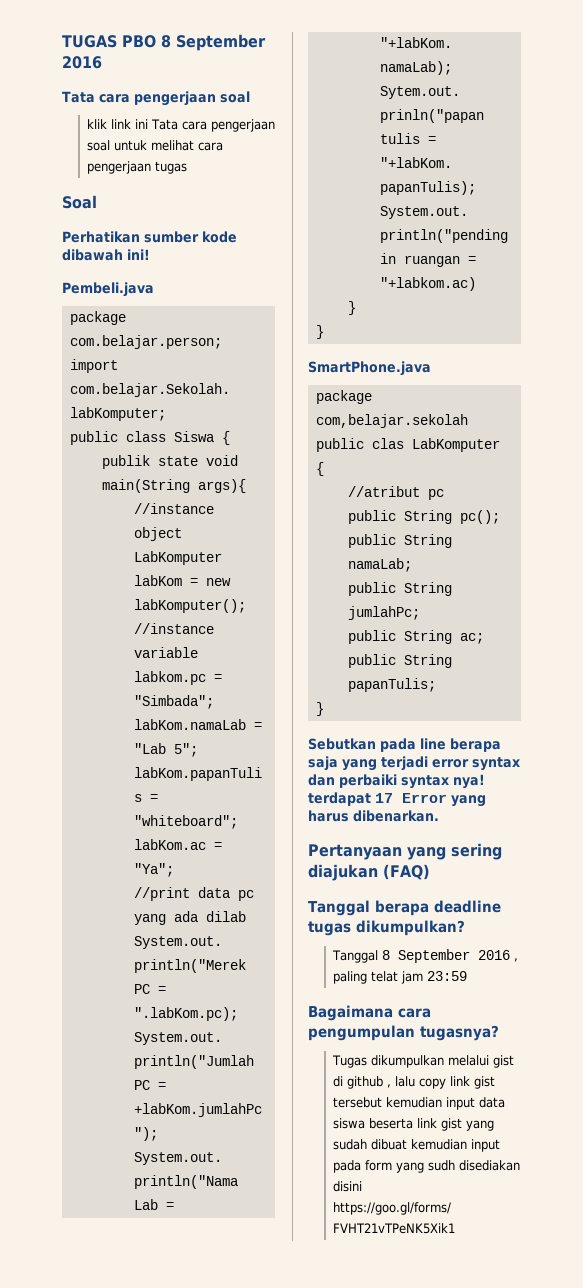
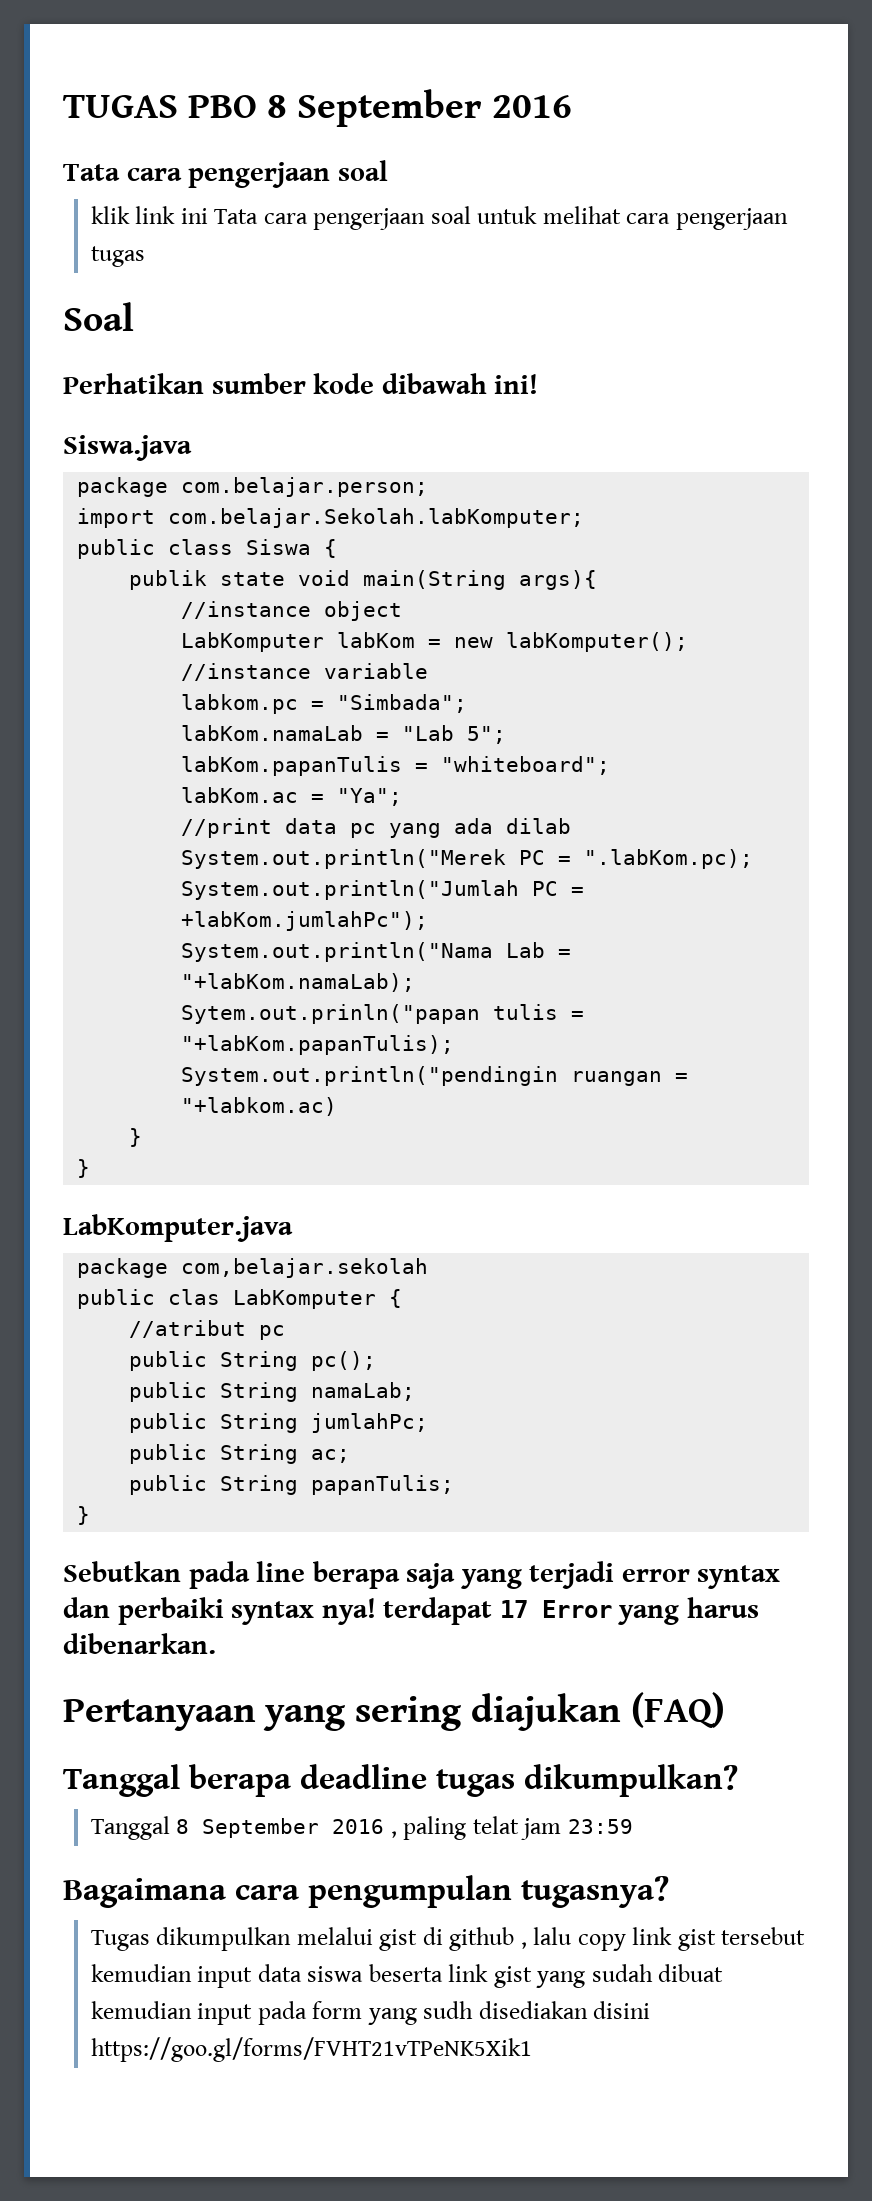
- Pembeli.java
+ Siswa.java
- SmartPhone.java
+ LabKomputer.java

